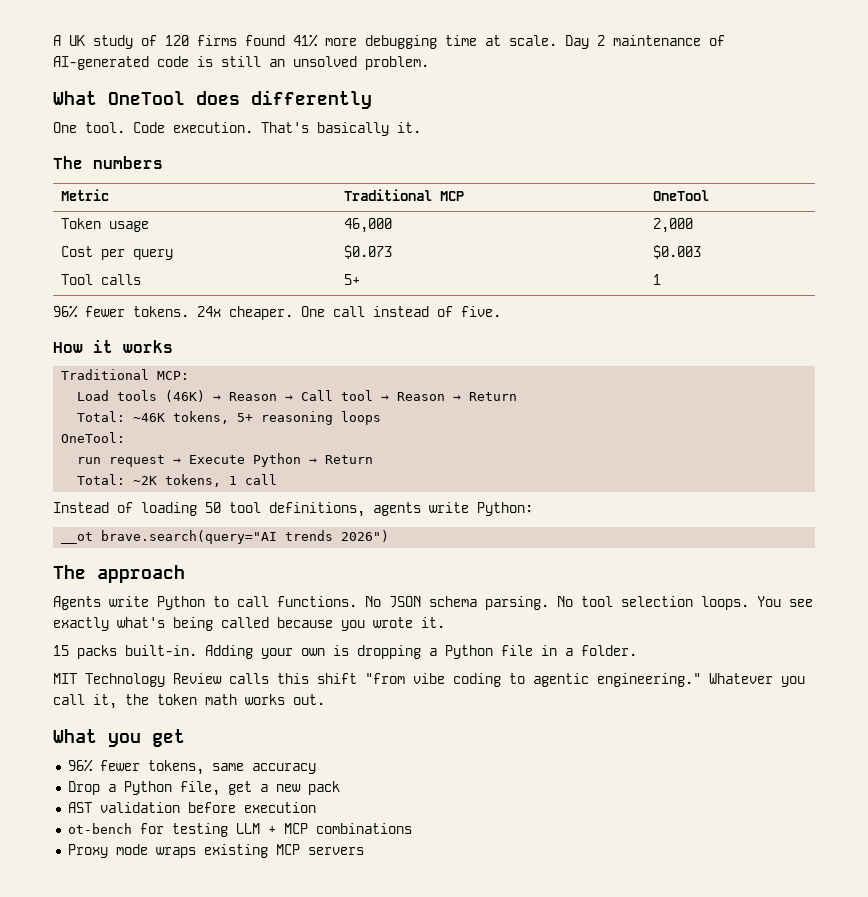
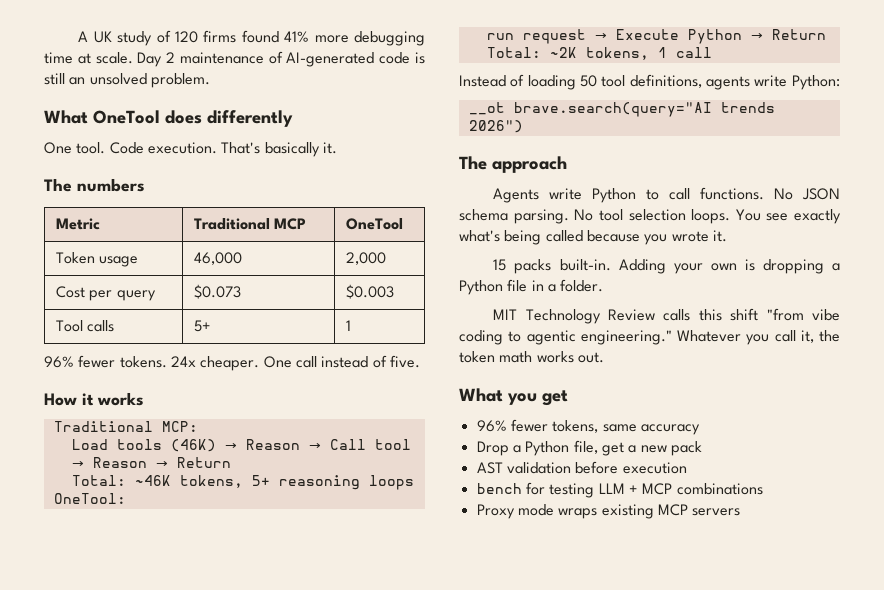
- ot-bench for testing LLM + MCP combinations
+ bench for testing LLM + MCP combinations

